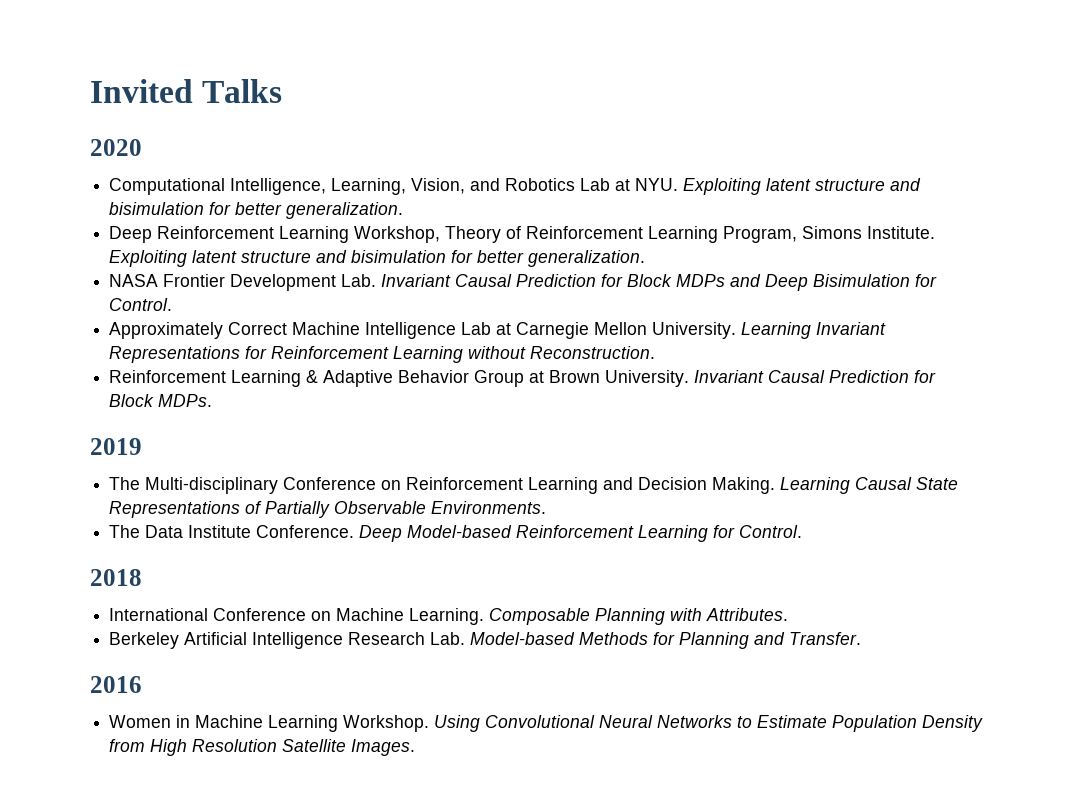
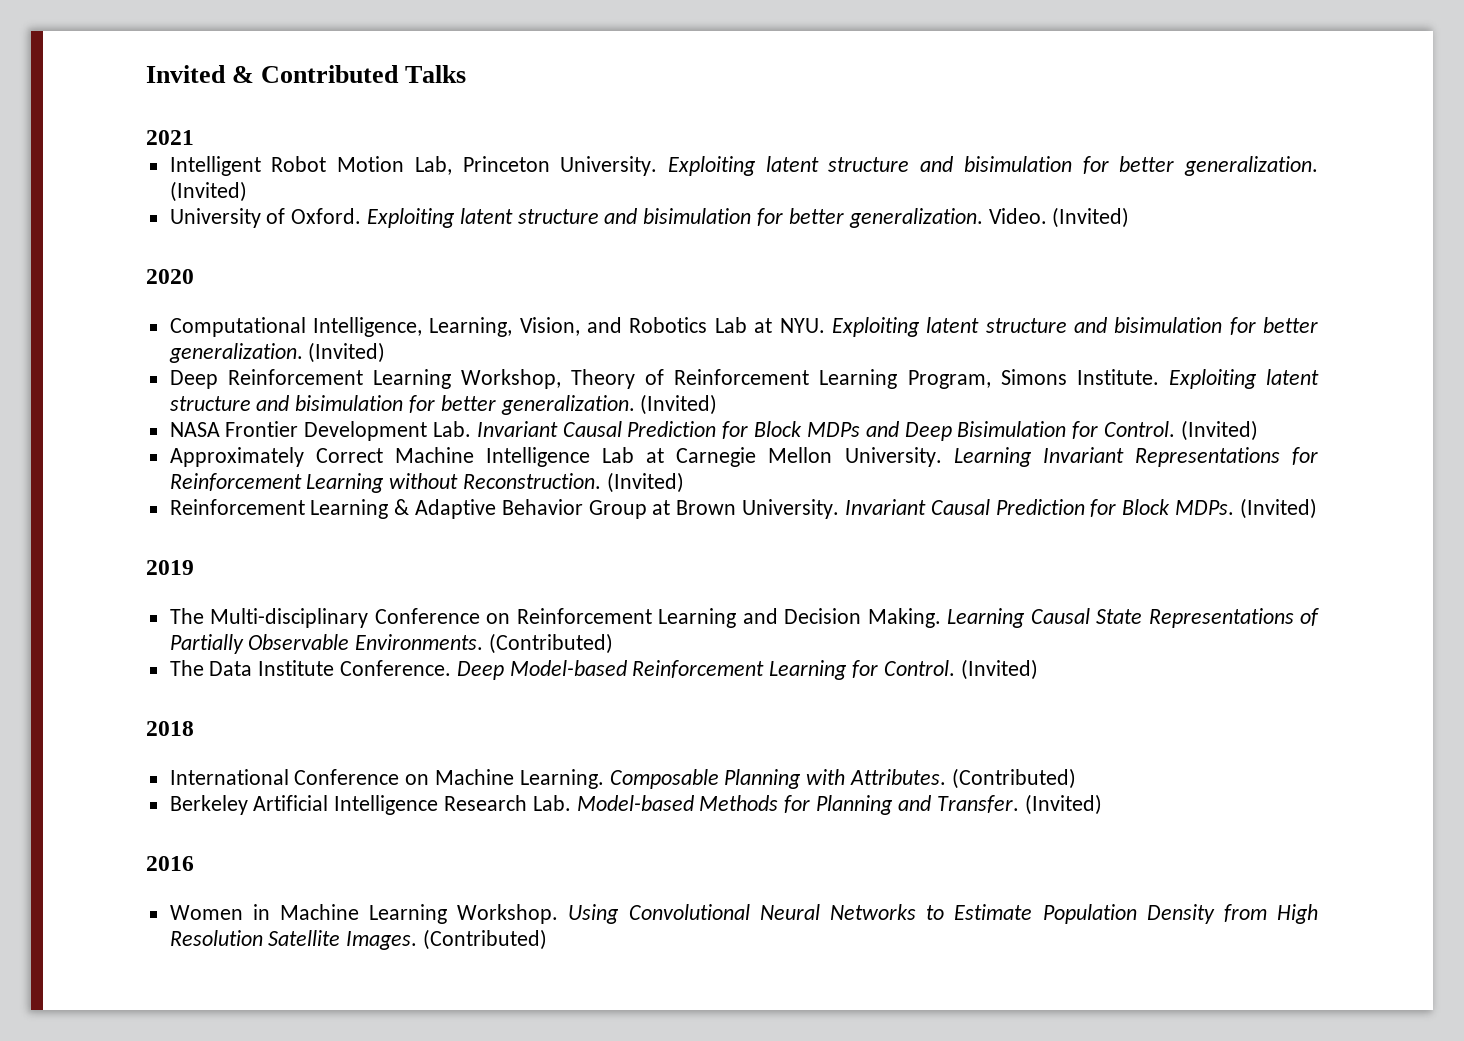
- Invited Talks
+ Invited & Contributed Talks
+ 2021
+ Intelligent Robot Motion Lab, Princeton University. Exploiting latent structure and bisimulation for better generalization. (Invited)
+ University of Oxford. Exploiting latent structure and bisimulation for better generalization. Video. (Invited)
- Computational Intelligence, Learning, Vision, and Robotics Lab at NYU. Exploiting latent structure and bisimulation for better generalization.
+ Computational Intelligence, Learning, Vision, and Robotics Lab at NYU. Exploiting latent structure and bisimulation for better generalization. (Invited)
- Deep Reinforcement Learning Workshop, Theory of Reinforcement Learning Program, Simons Institute. Exploiting latent structure and bisimulation for better generalization.
+ Deep Reinforcement Learning Workshop, Theory of Reinforcement Learning Program, Simons Institute. Exploiting latent structure and bisimulation for better generalization. (Invited)
- NASA Frontier Development Lab. Invariant Causal Prediction for Block MDPs and Deep Bisimulation for Control.
+ NASA Frontier Development Lab. Invariant Causal Prediction for Block MDPs and Deep Bisimulation for Control. (Invited)
- Learning Invariant Representations for Reinforcement Learning without Reconstruction.
+ Learning Invariant Representations for Reinforcement Learning without Reconstruction. (Invited)
- Invariant Causal Prediction for Block MDPs.
+ Invariant Causal Prediction for Block MDPs. (Invited)
- Learning Causal State Representations of Partially Observable Environments.
+ Learning Causal State Representations of Partially Observable Environments. (Contributed)
- Deep Model-based Reinforcement Learning for Control.
+ Deep Model-based Reinforcement Learning for Control. (Invited)
- Composable Planning with Attributes.
+ Composable Planning with Attributes. (Contributed)
- Berkeley Artificial Intelligence Research Lab. Model-based Methods for Planning and Transfer.
+ Berkeley Artificial Intelligence Research Lab. Model-based Methods for Planning and Transfer. (Invited)
- Using Convolutional Neural Networks to Estimate Population Density from High Resolution Satellite Images.
+ Using Convolutional Neural Networks to Estimate Population Density from High Resolution Satellite Images. (Contributed)

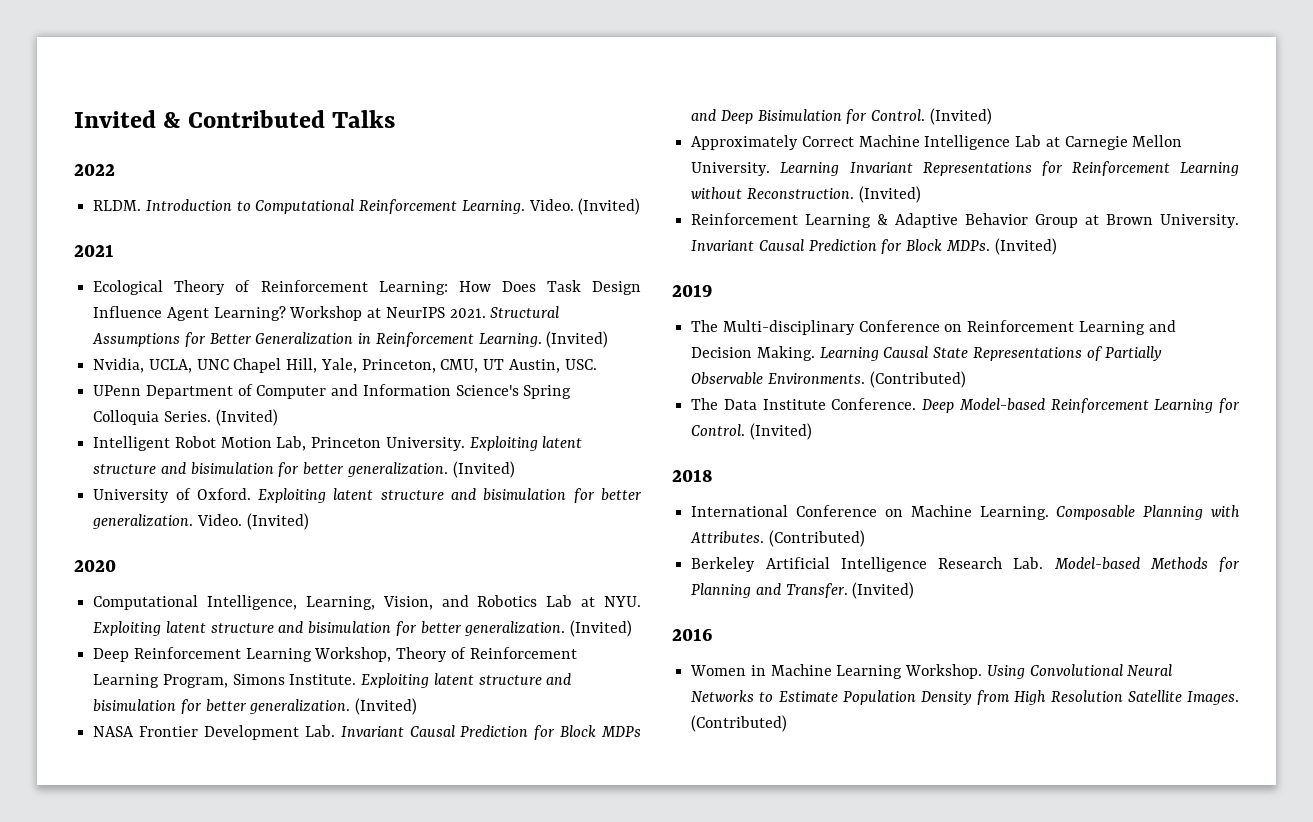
+ 2022
+ RLDM. Introduction to Computational Reinforcement Learning. Video. (Invited)
  2021
+ Ecological Theory of Reinforcement Learning: How Does Task Design Influence Agent Learning? Workshop at NeurIPS 2021. Structural Assumptions for Better Generalization in Reinforcement Learning. (Invited)
+ Nvidia, UCLA, UNC Chapel Hill, Yale, Princeton, CMU, UT Austin, USC.
+ UPenn Department of Computer and Information Science's Spring Colloquia Series. (Invited)

